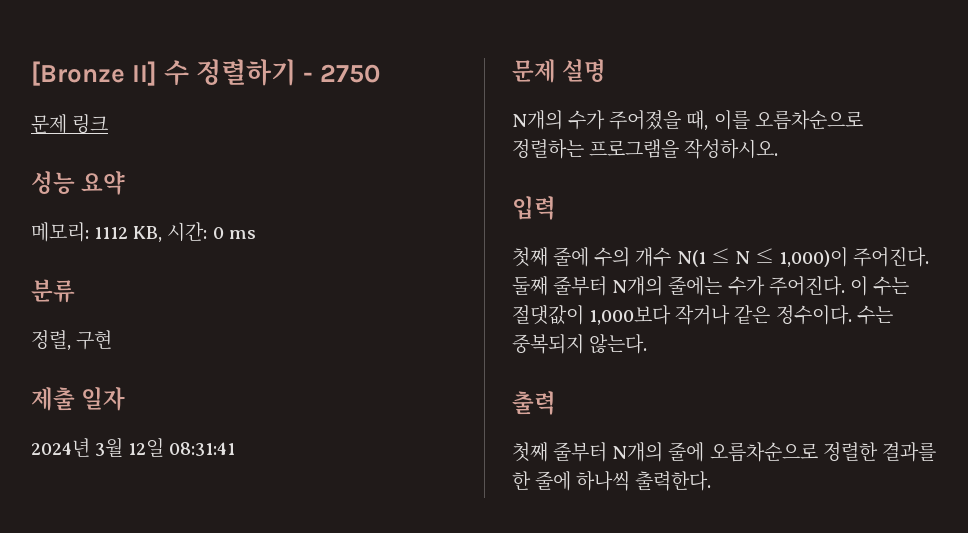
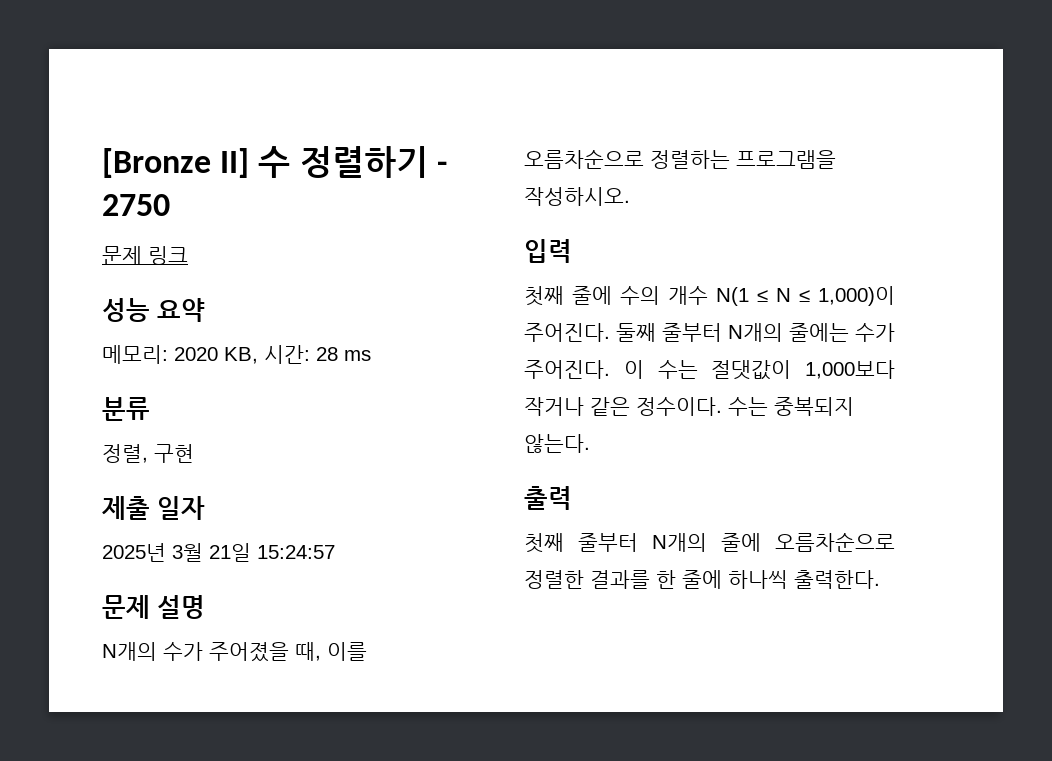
- 메모리: 1112 KB, 시간: 0 ms
+ 메모리: 2020 KB, 시간: 28 ms
- 2024년 3월 12일 08:31:41
+ 2025년 3월 21일 15:24:57

